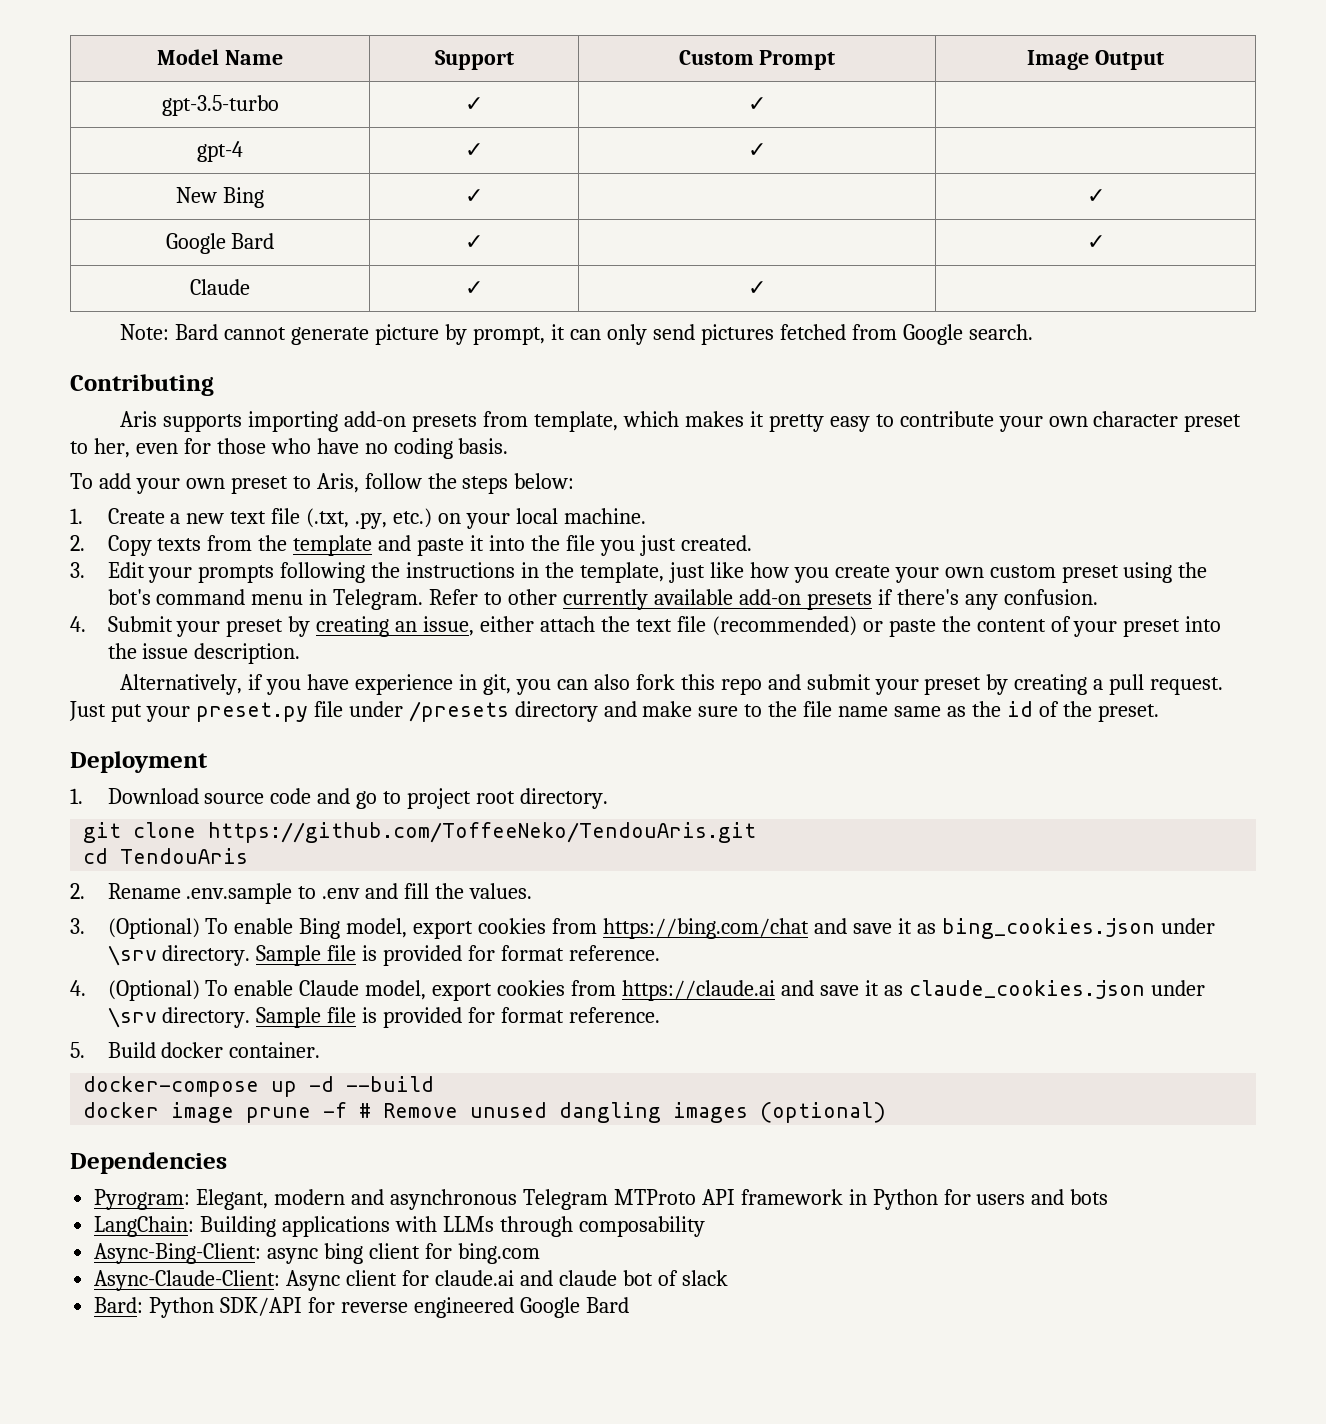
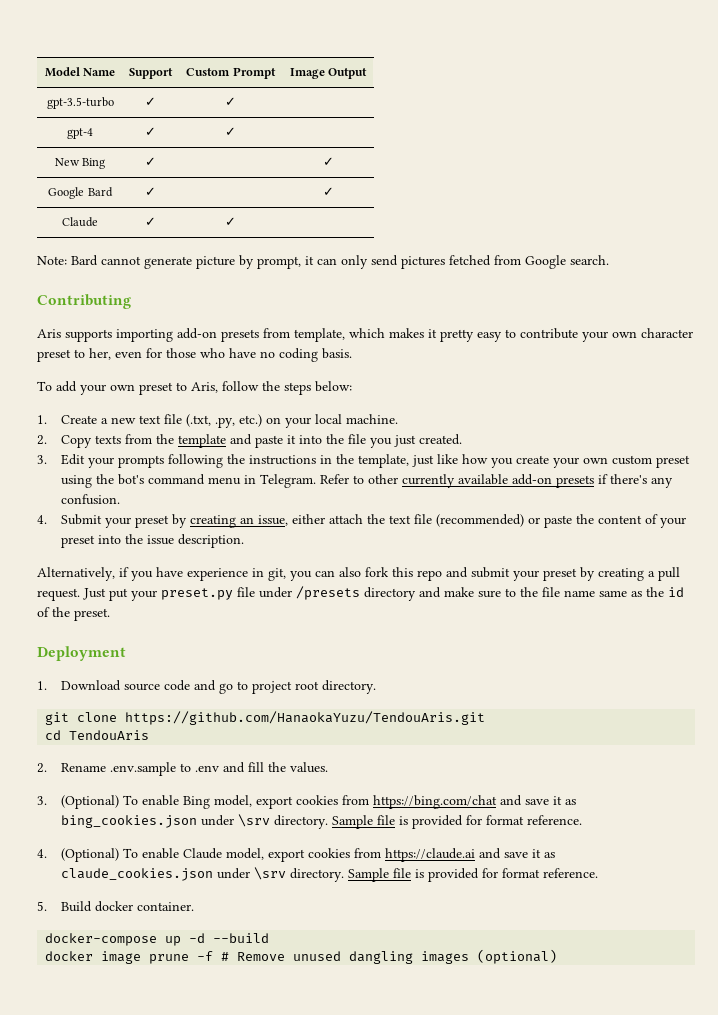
- git clone https://github.com/ToffeeNeko/TendouAris.git
+ git clone https://github.com/HanaokaYuzu/TendouAris.git
- Dependencies
- Pyrogram: Elegant, modern and asynchronous Telegram MTProto API framework in Python for users and bots
- LangChain: Building applications with LLMs through composability
- Async-Bing-Client: async bing client for bing.com
- Async-Claude-Client: Async client for claude.ai and claude bot of slack
- Bard: Python SDK/API for reverse engineered Google Bard

